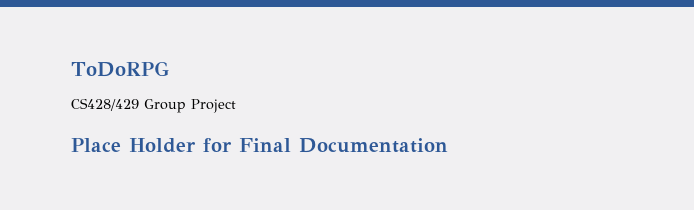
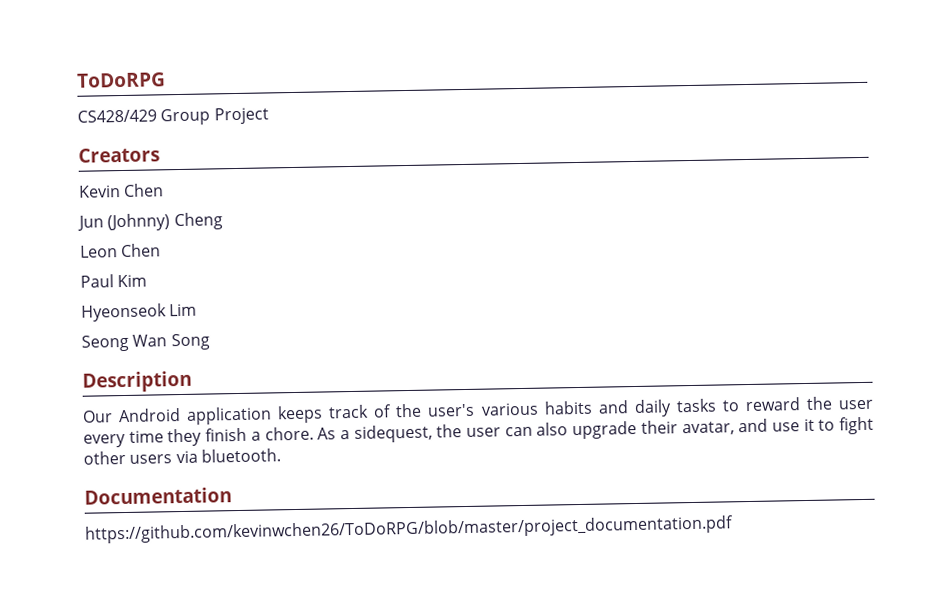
- Place Holder for Final Documentation
+ Creators
+ Kevin Chen
+ Jun (Johnny) Cheng
+ Leon Chen
+ Paul Kim
+ Hyeonseok Lim
+ Seong Wan Song
+ Description
+ Our Android application keeps track of the user's various habits and daily tasks to reward the user every time they finish a chore. As a sidequest, the user can also upgrade their avatar, and use it to fight other users via bluetooth.
+ Documentation
+ https://github.com/kevinwchen26/ToDoRPG/blob/master/project_documentation.pdf

